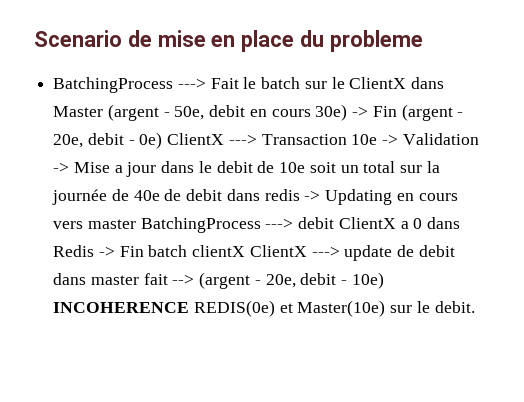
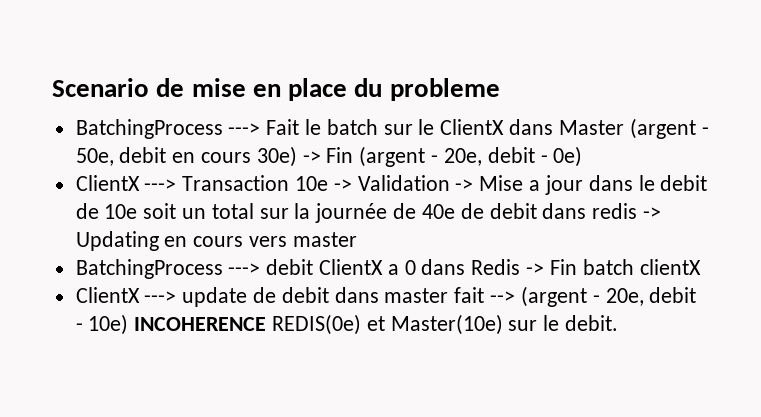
- BatchingProcess ---> Fait le batch sur le ClientX dans Master (argent - 50e, debit en cours 30e) -> Fin (argent - 20e, debit - 0e) ClientX ---> Transaction 10e -> Validation -> Mise a jour dans le debit de 10e soit un total sur la journée de 40e de debit dans redis -> Updating en cours vers master BatchingProcess ---> debit ClientX a 0 dans Redis -> Fin batch clientX ClientX ---> update de debit dans master fait --> (argent - 20e, debit - 10e) INCOHERENCE REDIS(0e) et Master(10e) sur le debit.
+ BatchingProcess ---> Fait le batch sur le ClientX dans Master (argent - 50e, debit en cours 30e) -> Fin (argent - 20e, debit - 0e)
+ ClientX ---> Transaction 10e -> Validation -> Mise a jour dans le debit de 10e soit un total sur la journée de 40e de debit dans redis -> Updating en cours vers master
+ BatchingProcess ---> debit ClientX a 0 dans Redis -> Fin batch clientX
+ ClientX ---> update de debit dans master fait --> (argent - 20e, debit - 10e) INCOHERENCE REDIS(0e) et Master(10e) sur le debit.

